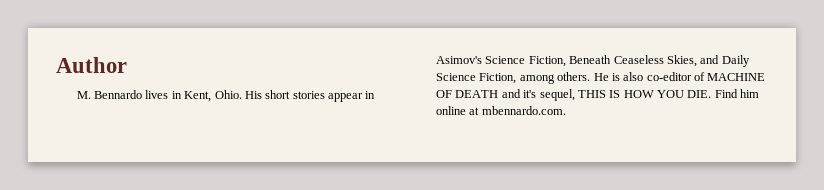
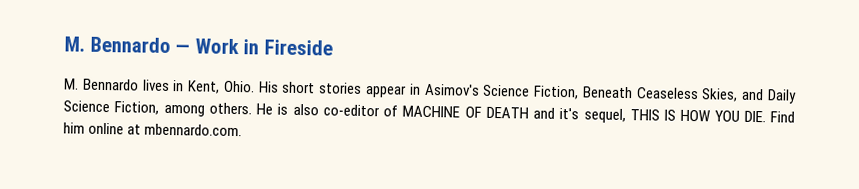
- Author
+ M. Bennardo — Work in Fireside

